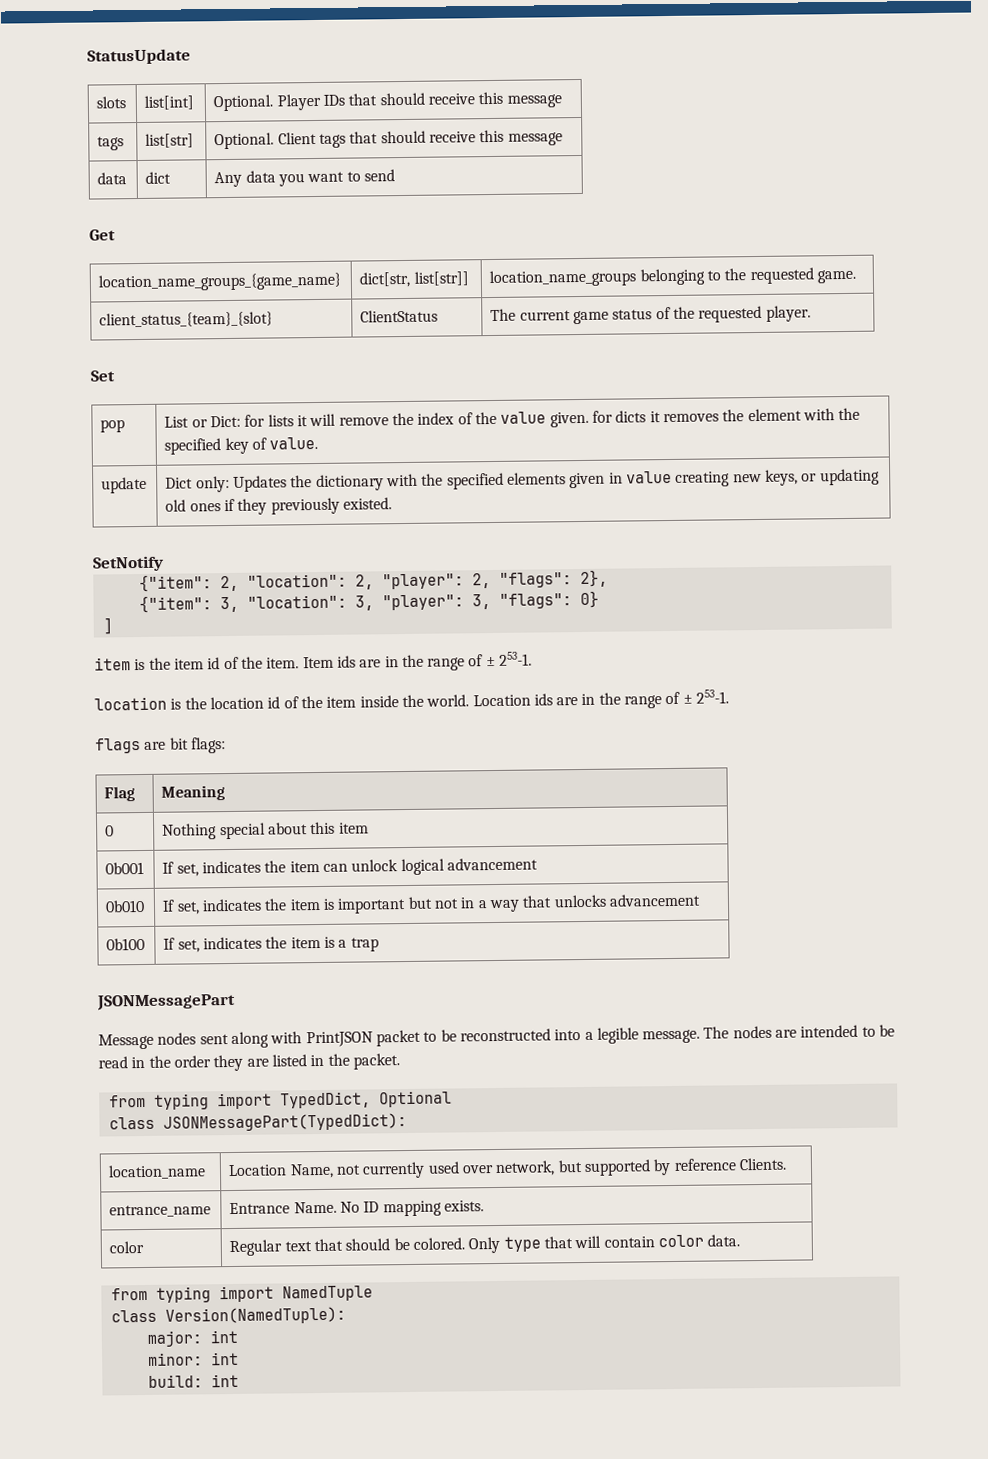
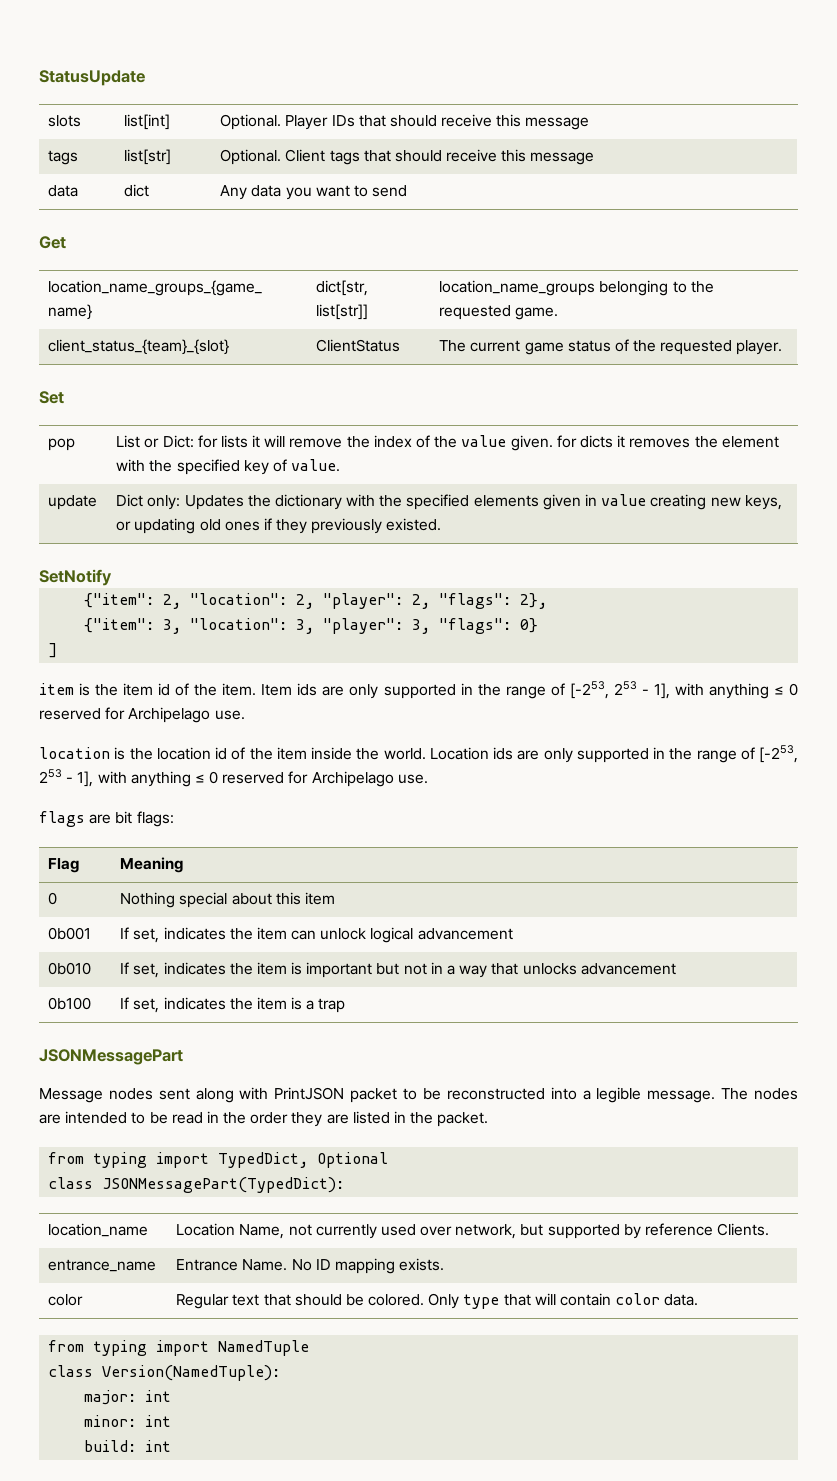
- Item ids are in the range of ± 253-1.
+ Item ids are only supported in the range of [-253, 253 - 1], with anything ≤ 0 reserved for Archipelago use.
- Location ids are in the range of ± 253-1.
+ Location ids are only supported in the range of [-253, 253 - 1], with anything ≤ 0 reserved for Archipelago use.

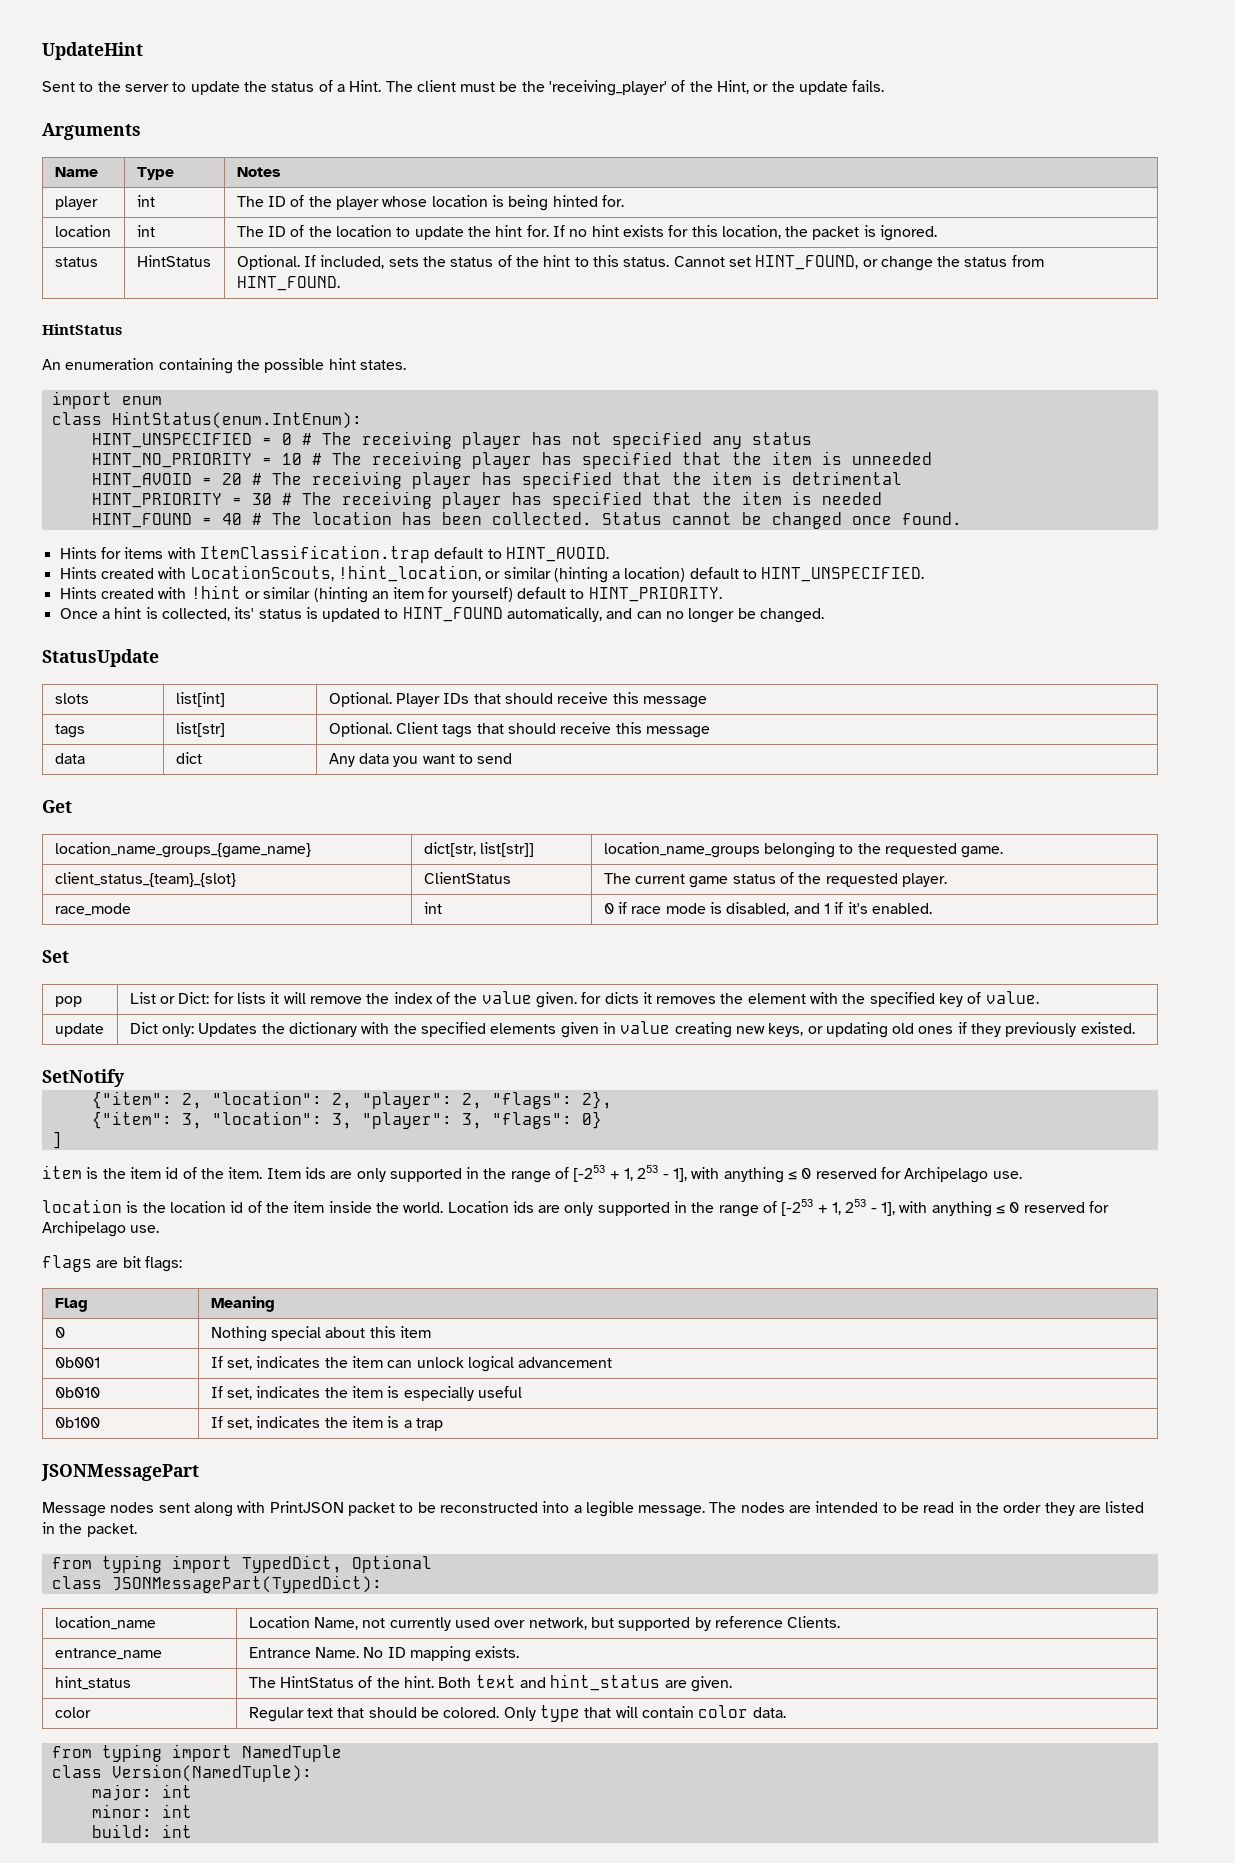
+ UpdateHint
+ Sent to the server to update the status of a Hint. The client must be the 'receiving_player' of the Hint, or the update fails.
+ Arguments
+ Name | Type | Notes
+ player | int | The ID of the player whose location is being hinted for.
+ location | int | The ID of the location to update the hint for. If no hint exists for this location, the packet is ignored.
+ status | HintStatus | Optional. If included, sets the status of the hint to this status. Cannot set HINT_FOUND, or change the status from HINT_FOUND.
+ HintStatus
+ An enumeration containing the possible hint states.
+ import enum
+ class HintStatus(enum.IntEnum):
+ HINT_UNSPECIFIED = 0 # The receiving player has not specified any status
+ HINT_NO_PRIORITY = 10 # The receiving player has specified that the item is unneeded
+ HINT_AVOID = 20 # The receiving player has specified that the item is detrimental
+ HINT_PRIORITY = 30 # The receiving player has specified that the item is needed
+ HINT_FOUND = 40 # The location has been collected. Status cannot be changed once found.
+ Hints for items with ItemClassification.trap default to HINT_AVOID.
+ Hints created with LocationScouts, !hint_location, or similar (hinting a location) default to HINT_UNSPECIFIED.
+ Hints created with !hint or similar (hinting an item for yourself) default to HINT_PRIORITY.
+ Once a hint is collected, its' status is updated to HINT_FOUND automatically, and can no longer be changed.
+ race_mode | int | 0 if race mode is disabled, and 1 if it's enabled.
- Item ids are only supported in the range of [-253, 253 - 1], with anything ≤ 0 reserved for Archipelago use.
+ Item ids are only supported in the range of [-253 + 1, 253 - 1], with anything ≤ 0 reserved for Archipelago use.
- Location ids are only supported in the range of [-253, 253 - 1], with anything ≤ 0 reserved for Archipelago use.
+ Location ids are only supported in the range of [-253 + 1, 253 - 1], with anything ≤ 0 reserved for Archipelago use.
- 0b010 | If set, indicates the item is important but not in a way that unlocks advancement
+ 0b010 | If set, indicates the item is especially useful
+ hint_status | The HintStatus of the hint. Both text and hint_status are given.

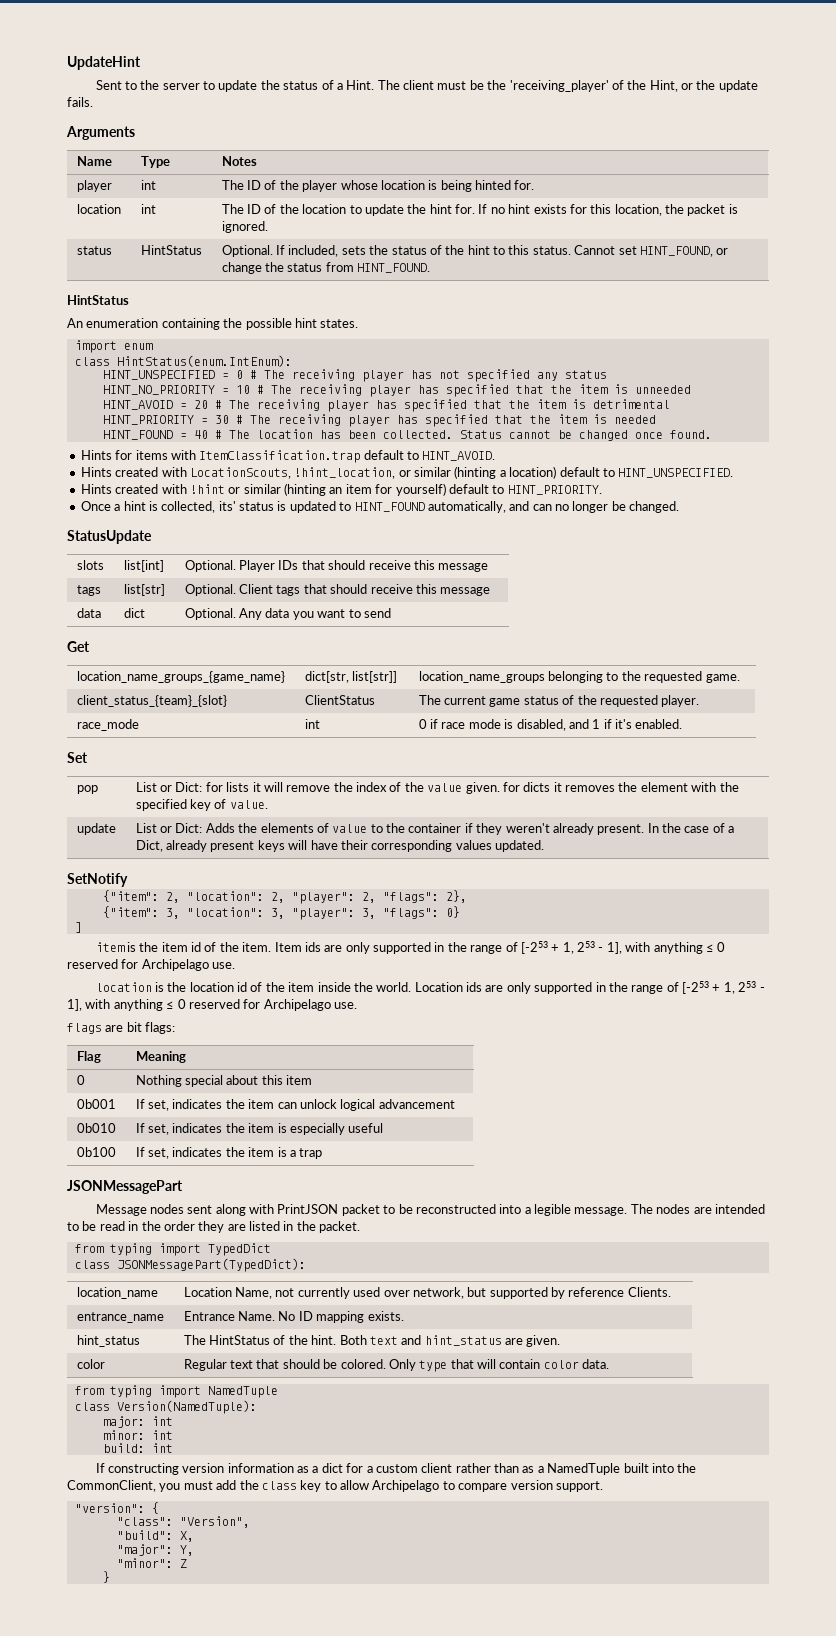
- data | dict | Any data you want to send
+ data | dict | Optional. Any data you want to send
- update | Dict only: Updates the dictionary with the specified elements given in value creating new keys, or updating old ones if they previously existed.
+ update | List or Dict: Adds the elements of value to the container if they weren't already present. In the case of a Dict, already present keys will have their corresponding values updated.
- from typing import TypedDict, Optional
+ from typing import TypedDict
+ If constructing version information as a dict for a custom client rather than as a NamedTuple built into the CommonClient, you must add the class key to allow Archipelago to compare version support.
+ "version": {
+ "class": "Version",
+ "build": X,
+ "major": Y,
+ "minor": Z
+ }

